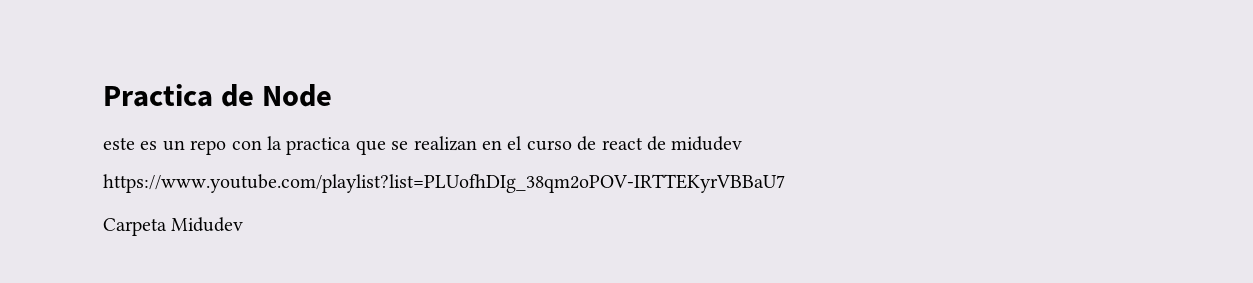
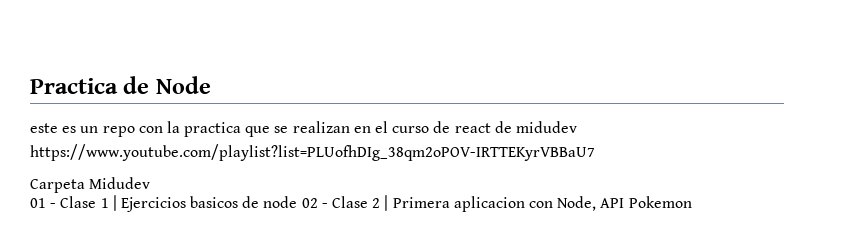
+ 01 - Clase 1 | Ejercicios basicos de node 02 - Clase 2 | Primera aplicacion con Node, API Pokemon

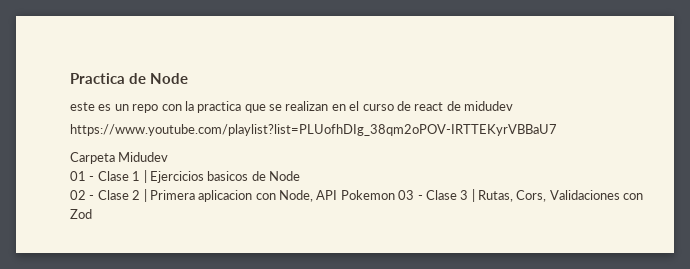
- 01 - Clase 1 | Ejercicios basicos de node 02 - Clase 2 | Primera aplicacion con Node, API Pokemon
+ 01 - Clase 1 | Ejercicios basicos de Node
+ 02 - Clase 2 | Primera aplicacion con Node, API Pokemon 03 - Clase 3 | Rutas, Cors, Validaciones con Zod

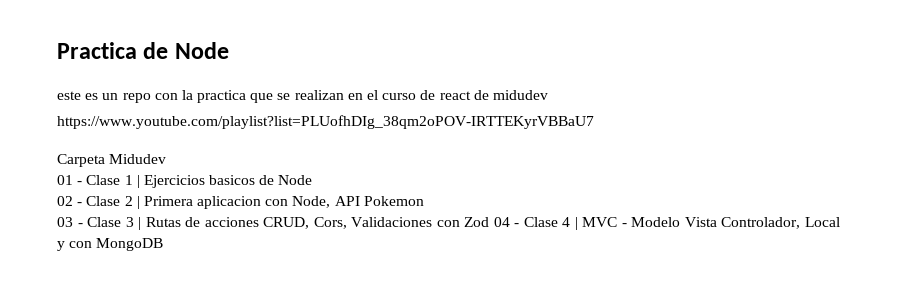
- 02 - Clase 2 | Primera aplicacion con Node, API Pokemon 03 - Clase 3 | Rutas, Cors, Validaciones con Zod
+ 02 - Clase 2 | Primera aplicacion con Node, API Pokemon
+ 03 - Clase 3 | Rutas de acciones CRUD, Cors, Validaciones con Zod 04 - Clase 4 | MVC - Modelo Vista Controlador, Local y con MongoDB

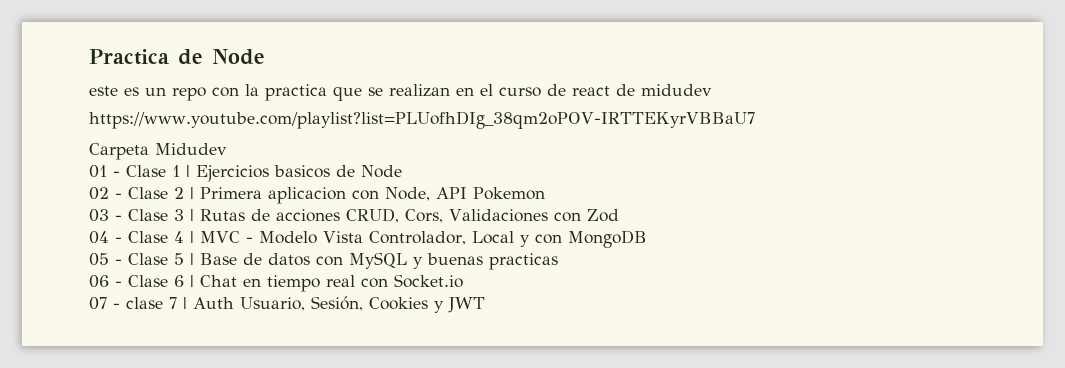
- 03 - Clase 3 | Rutas de acciones CRUD, Cors, Validaciones con Zod 04 - Clase 4 | MVC - Modelo Vista Controlador, Local y con MongoDB
+ 03 - Clase 3 | Rutas de acciones CRUD, Cors, Validaciones con Zod
+ 04 - Clase 4 | MVC - Modelo Vista Controlador, Local y con MongoDB
+ 05 - Clase 5 | Base de datos con MySQL y buenas practicas
+ 06 - Clase 6 | Chat en tiempo real con Socket.io
+ 07 - clase 7 | Auth Usuario, Sesión, Cookies y JWT

